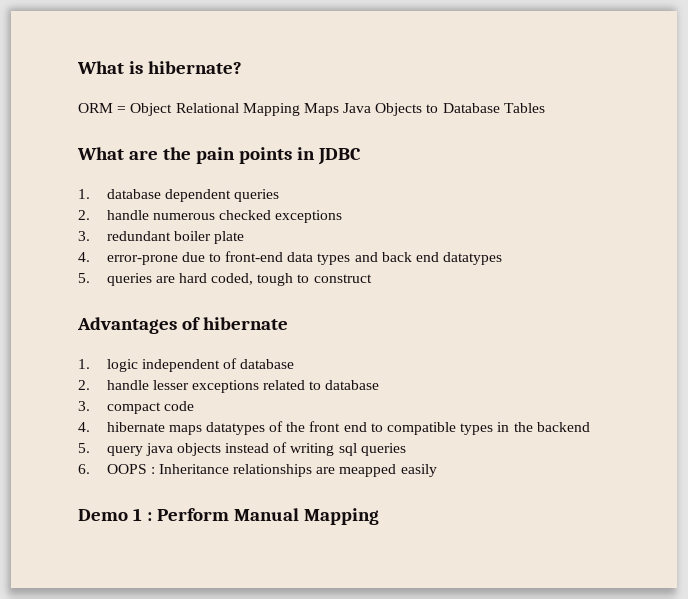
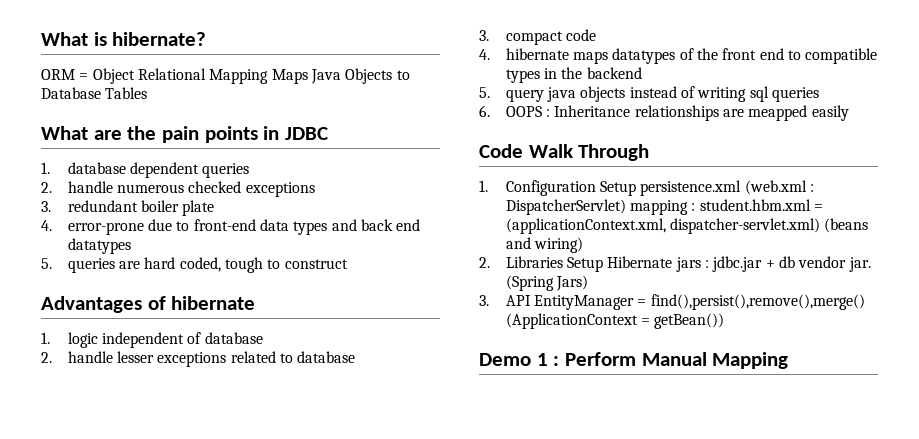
+ Code Walk Through
+ 1. Configuration Setup persistence.xml (web.xml : DispatcherServlet) mapping : student.hbm.xml = (applicationContext.xml, dispatcher-servlet.xml) (beans and wiring)
+ 2. Libraries Setup Hibernate jars : jdbc.jar + db vendor jar. (Spring Jars)
+ 3. API EntityManager = find(),persist(),remove(),merge() (ApplicationContext = getBean())

